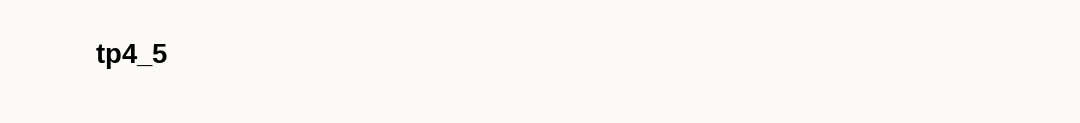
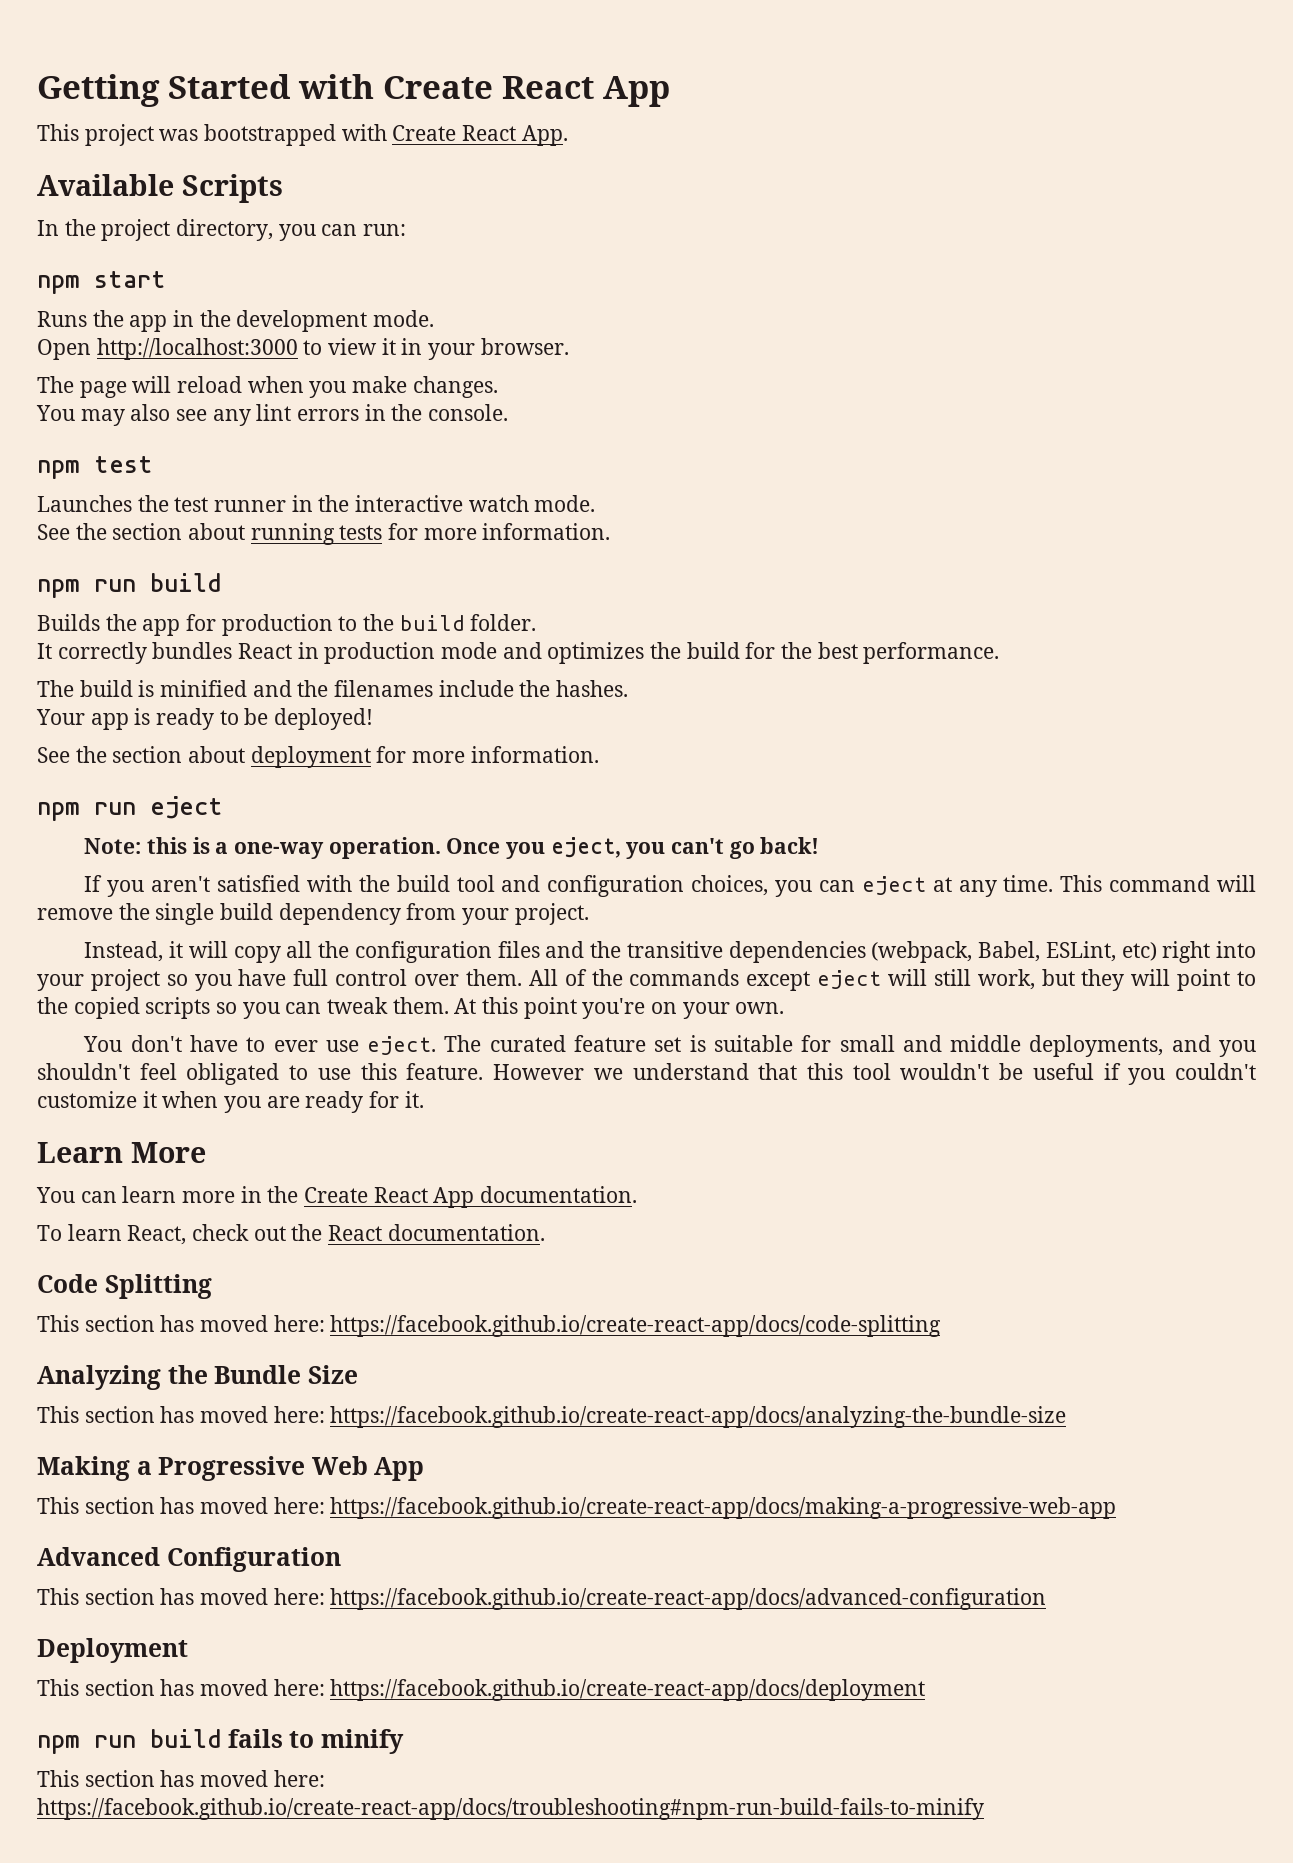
- tp4_5
+ Getting Started with Create React App
+ This project was bootstrapped with Create React App.
+ Available Scripts
+ In the project directory, you can run:
+ npm start
+ Runs the app in the development mode.
+ Open http://localhost:3000 to view it in your browser.
+ The page will reload when you make changes.
+ You may also see any lint errors in the console.
+ npm test
+ Launches the test runner in the interactive watch mode.
+ See the section about running tests for more information.
+ npm run build
+ Builds the app for production to the build folder.
+ It correctly bundles React in production mode and optimizes the build for the best performance.
+ The build is minified and the filenames include the hashes.
+ Your app is ready to be deployed!
+ See the section about deployment for more information.
+ npm run eject
+ Note: this is a one-way operation. Once you eject, you can't go back!
+ If you aren't satisfied with the build tool and configuration choices, you can eject at any time. This command will remove the single build dependency from your project.
+ Instead, it will copy all the configuration files and the transitive dependencies (webpack, Babel, ESLint, etc) right into your project so you have full control over them. All of the commands except eject will still work, but they will point to the copied scripts so you can tweak them. At this point you're on your own.
+ You don't have to ever use eject. The curated feature set is suitable for small and middle deployments, and you shouldn't feel obligated to use this feature. However we understand that this tool wouldn't be useful if you couldn't customize it when you are ready for it.
+ Learn More
+ You can learn more in the Create React App documentation.
+ To learn React, check out the React documentation.
+ Code Splitting
+ This section has moved here: https://facebook.github.io/create-react-app/docs/code-splitting
+ Analyzing the Bundle Size
+ This section has moved here: https://facebook.github.io/create-react-app/docs/analyzing-the-bundle-size
+ Making a Progressive Web App
+ This section has moved here: https://facebook.github.io/create-react-app/docs/making-a-progressive-web-app
+ Advanced Configuration
+ This section has moved here: https://facebook.github.io/create-react-app/docs/advanced-configuration
+ Deployment
+ This section has moved here: https://facebook.github.io/create-react-app/docs/deployment
+ npm run build fails to minify
+ This section has moved here: https://facebook.github.io/create-react-app/docs/troubleshooting#npm-run-build-fails-to-minify

